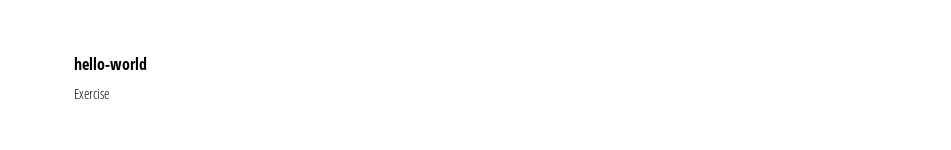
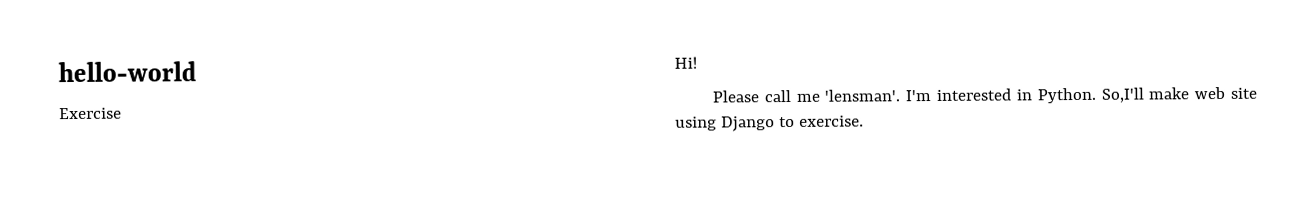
+ Hi!
+ Please call me 'lensman'. I'm interested in Python. So,I'll make web site using Django to exercise.

